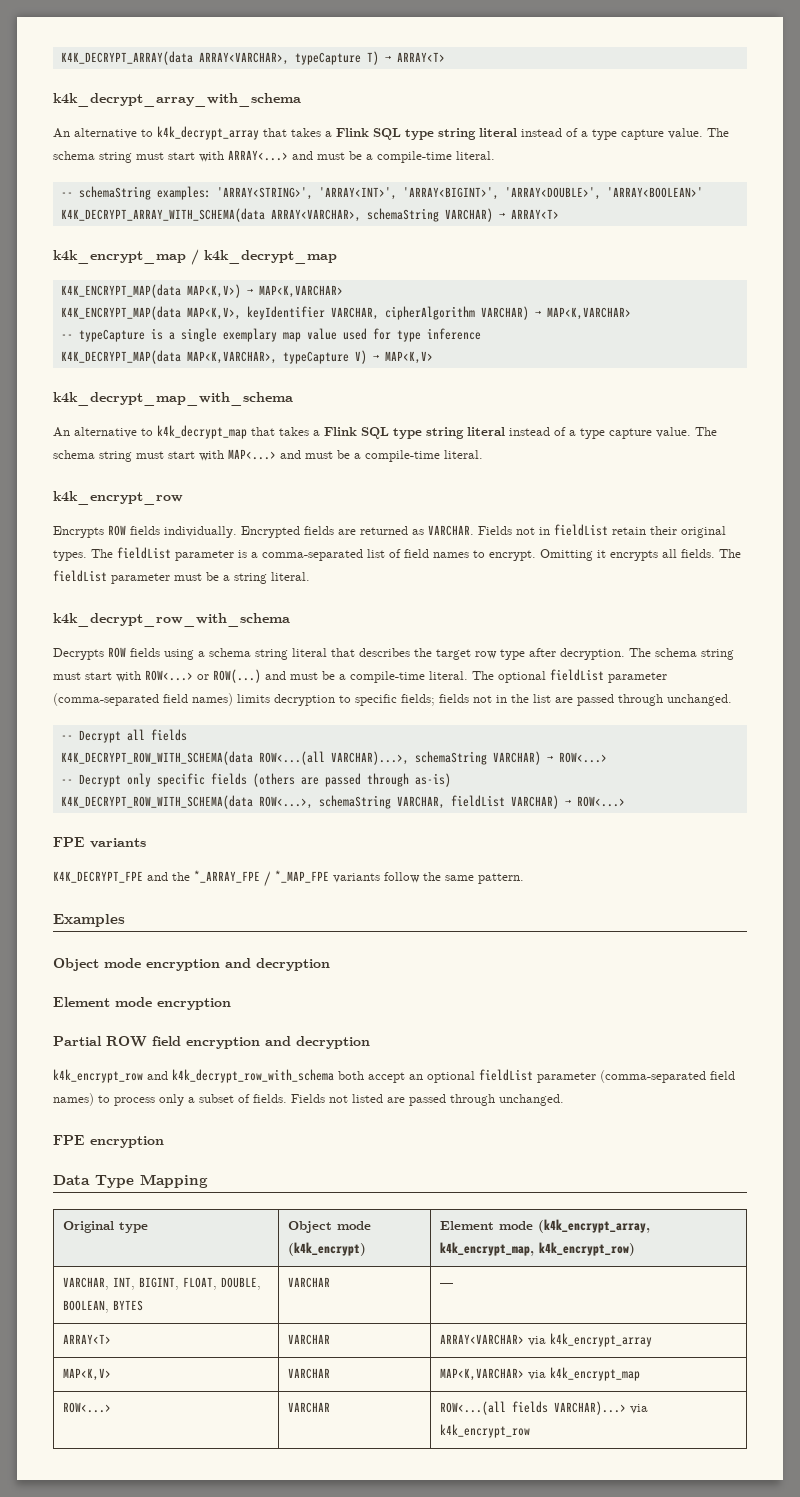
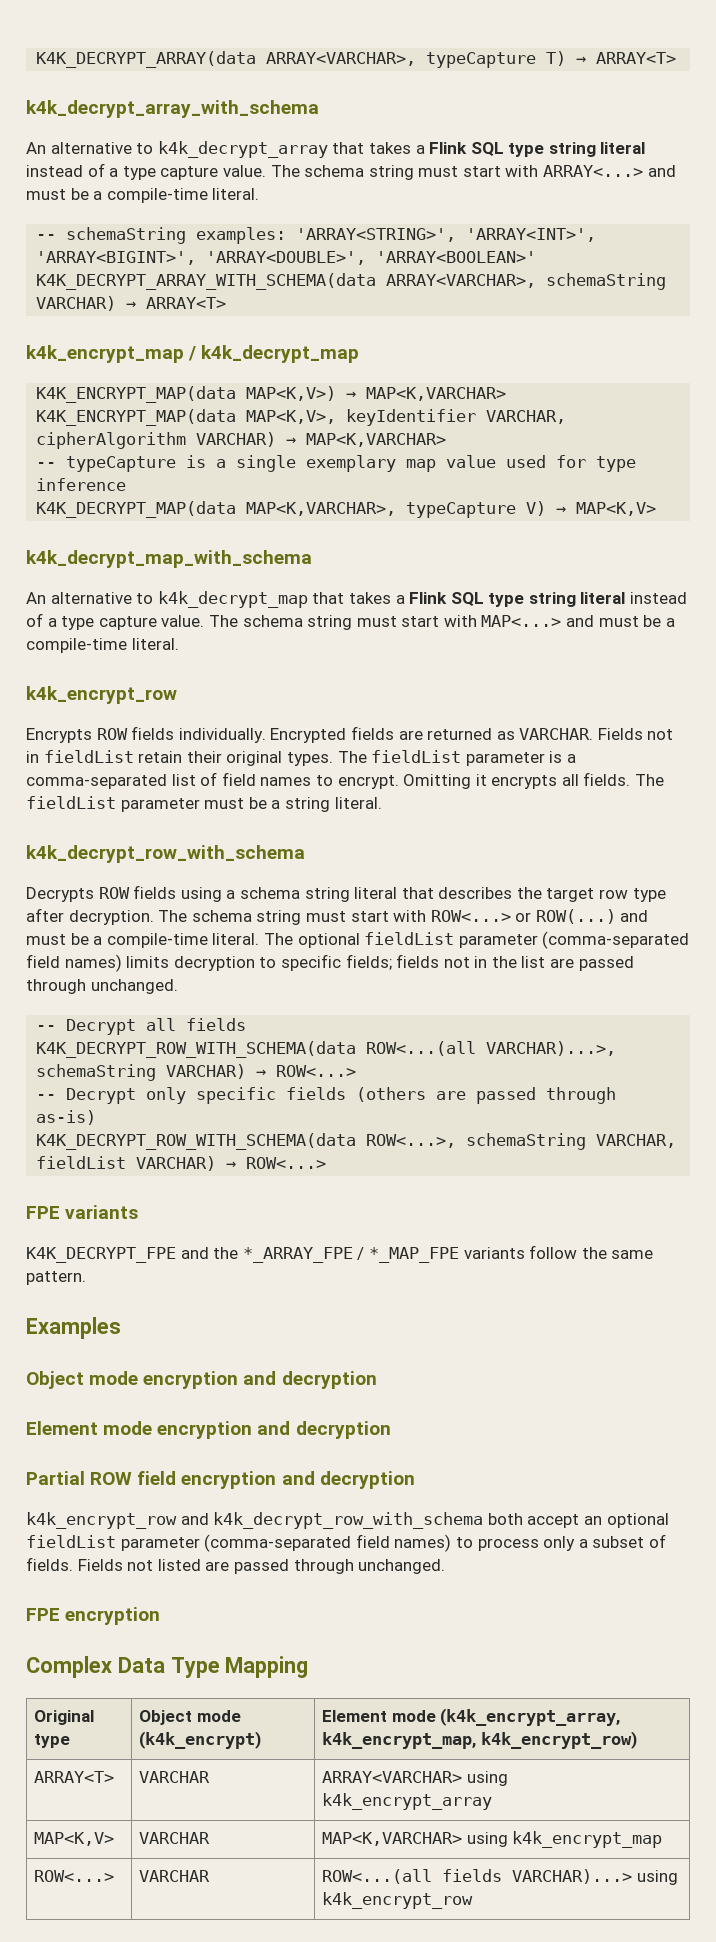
- Element mode encryption
+ Element mode encryption and decryption
- Data Type Mapping
+ Complex Data Type Mapping
- VARCHAR, INT, BIGINT, FLOAT, DOUBLE, BOOLEAN, BYTES | VARCHAR | —
- ARRAY<T> | VARCHAR | ARRAY<VARCHAR> via k4k_encrypt_array
+ ARRAY<T> | VARCHAR | ARRAY<VARCHAR> using k4k_encrypt_array
- MAP<K,V> | VARCHAR | MAP<K,VARCHAR> via k4k_encrypt_map
+ MAP<K,V> | VARCHAR | MAP<K,VARCHAR> using k4k_encrypt_map
- ROW<...> | VARCHAR | ROW<...(all fields VARCHAR)...> via k4k_encrypt_row
+ ROW<...> | VARCHAR | ROW<...(all fields VARCHAR)...> using k4k_encrypt_row

